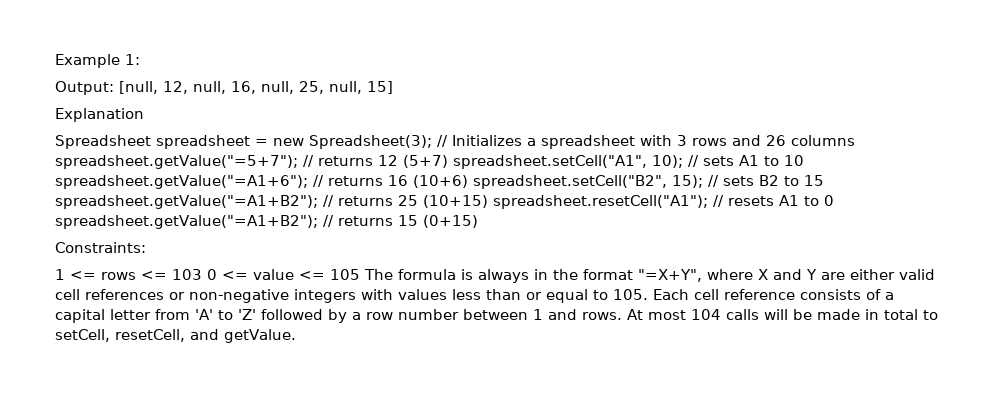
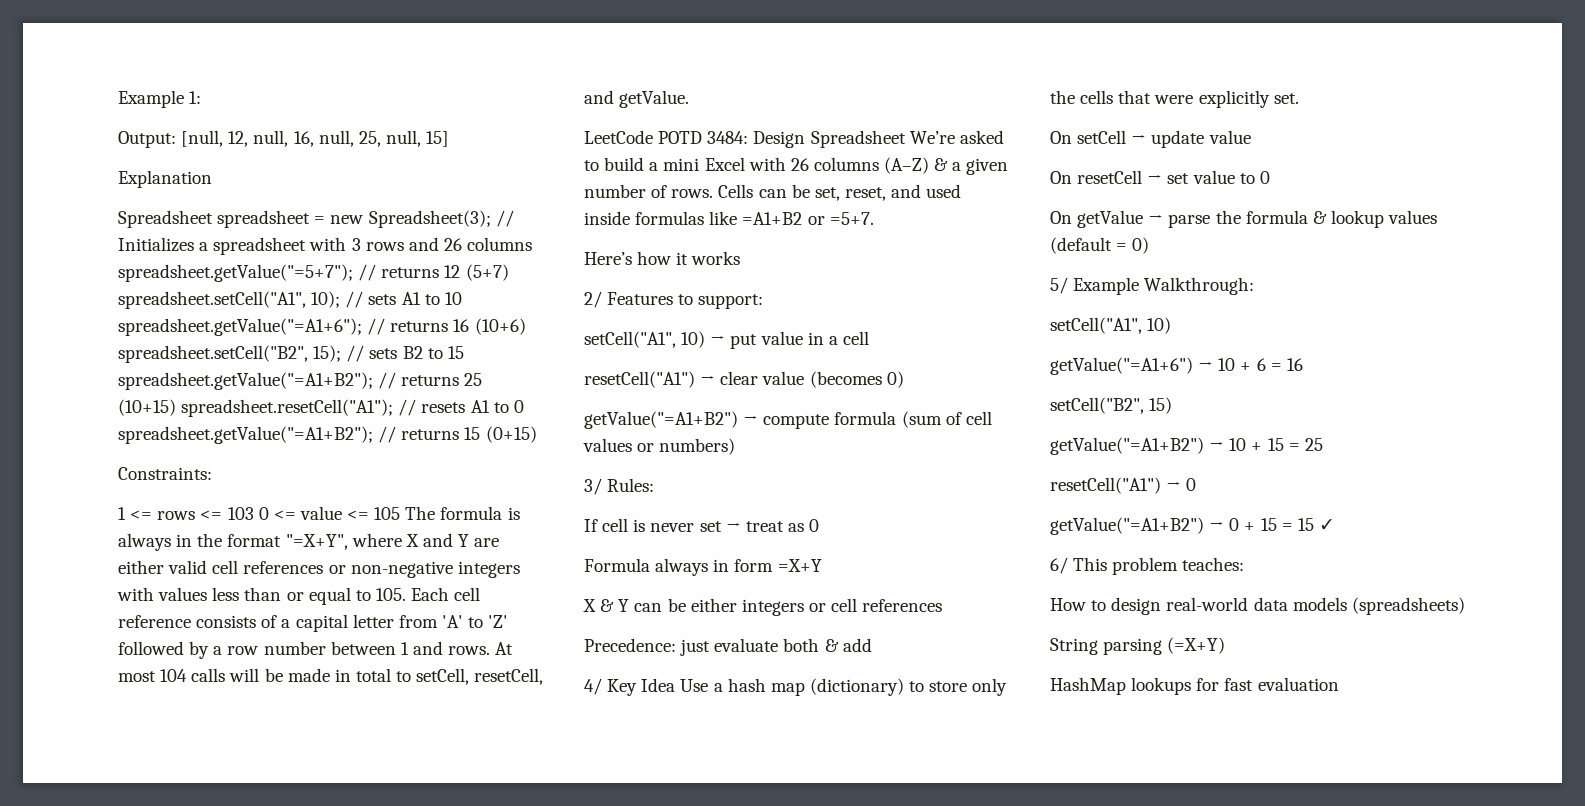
+ LeetCode POTD 3484: Design Spreadsheet We’re asked to build a mini Excel with 26 columns (A–Z) & a given number of rows. Cells can be set, reset, and used inside formulas like =A1+B2 or =5+7.
+ Here’s how it works
+ 2/ Features to support:
+ setCell("A1", 10) → put value in a cell
+ resetCell("A1") → clear value (becomes 0)
+ getValue("=A1+B2") → compute formula (sum of cell values or numbers)
+ 3/ Rules:
+ If cell is never set → treat as 0
+ Formula always in form =X+Y
+ X & Y can be either integers or cell references
+ Precedence: just evaluate both & add
+ 4/ Key Idea Use a hash map (dictionary) to store only the cells that were explicitly set.
+ On setCell → update value
+ On resetCell → set value to 0
+ On getValue → parse the formula & lookup values (default = 0)
+ 5/ Example Walkthrough:
+ setCell("A1", 10)
+ getValue("=A1+6") → 10 + 6 = 16
+ setCell("B2", 15)
+ getValue("=A1+B2") → 10 + 15 = 25
+ resetCell("A1") → 0
+ getValue("=A1+B2") → 0 + 15 = 15 ✓
+ 6/ This problem teaches:
+ How to design real-world data models (spreadsheets)
+ String parsing (=X+Y)
+ HashMap lookups for fast evaluation

